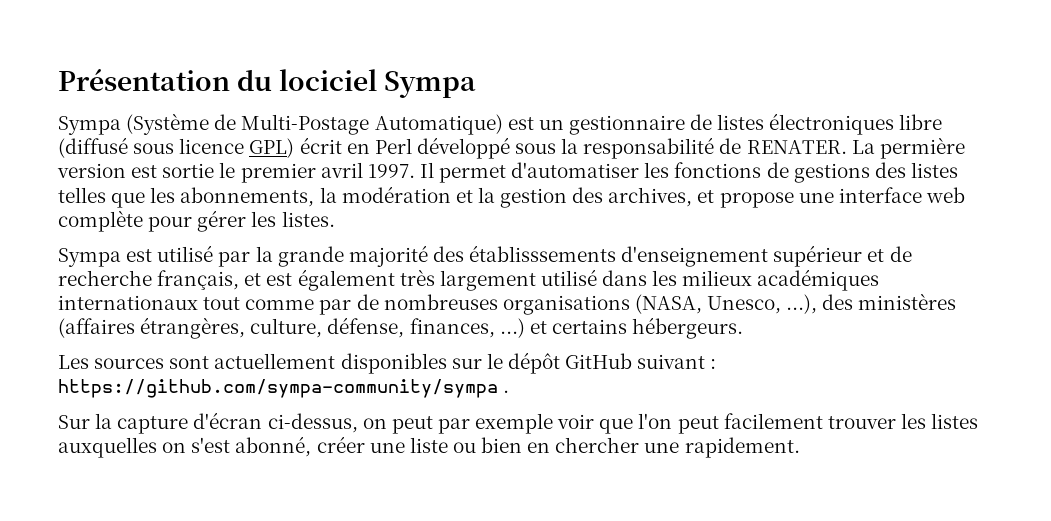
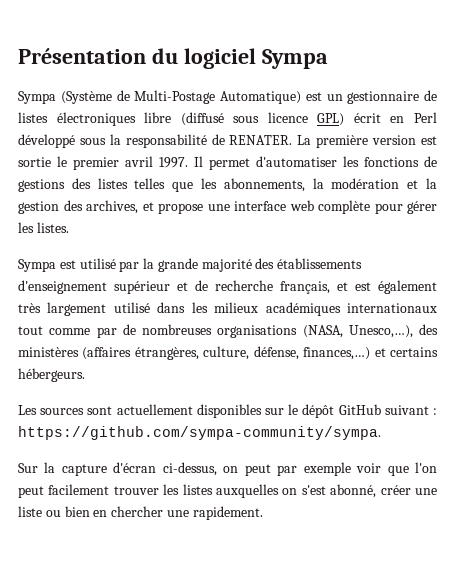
- Présentation du lociciel Sympa
+ Présentation du logiciel Sympa
- La permière version est sortie le premier avril 1997.
+ La première version est sortie le premier avril 1997.
- Sympa est utilisé par la grande majorité des établisssements d'enseignement supérieur et de recherche français, et est également très largement utilisé dans les milieux académiques internationaux tout comme par de nombreuses organisations (NASA, Unesco, ...), des ministères (affaires étrangères, culture, défense, finances, ...) et certains hébergeurs.
+ Sympa est utilisé par la grande majorité des établissements d'enseignement supérieur et de recherche français, et est également très largement utilisé dans les milieux académiques internationaux tout comme par de nombreuses organisations (NASA, Unesco,…), des ministères (affaires étrangères, culture, défense, finances,…) et certains hébergeurs.
- Les sources sont actuellement disponibles sur le dépôt GitHub suivant : https://github.com/sympa-community/sympa .
+ Les sources sont actuellement disponibles sur le dépôt GitHub suivant : https://github.com/sympa-community/sympa.

